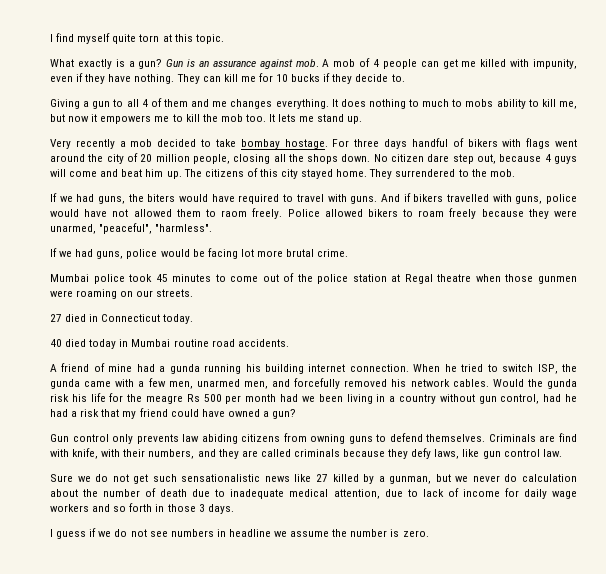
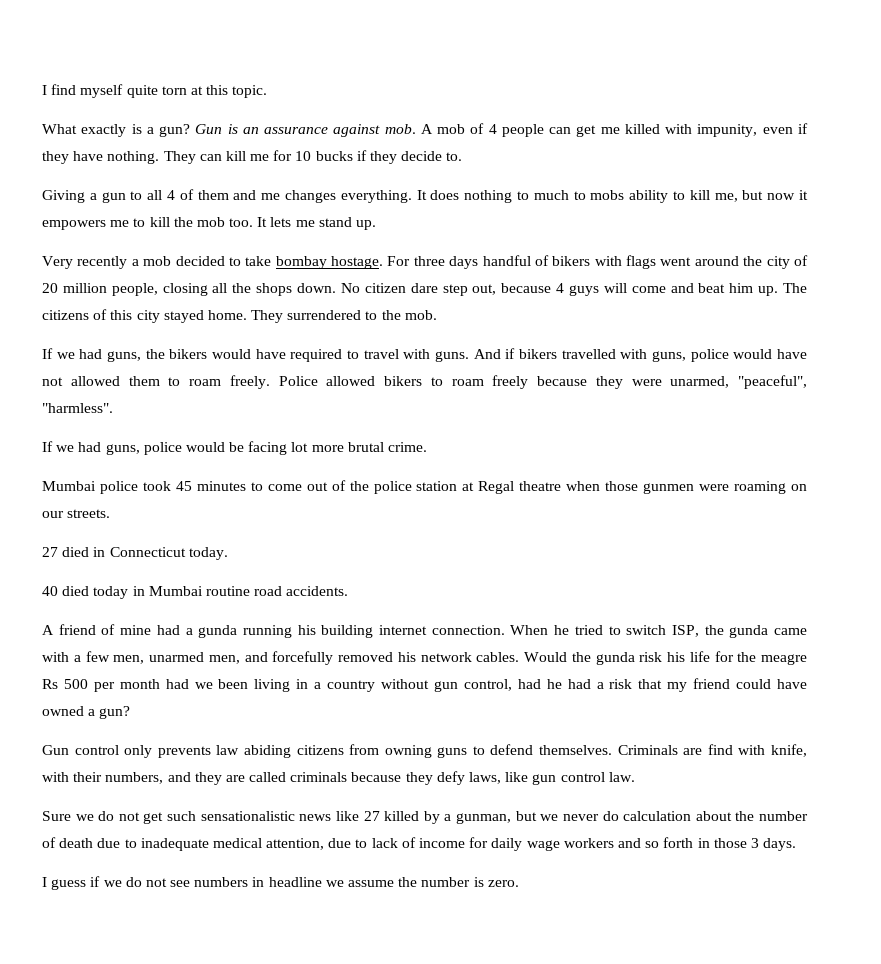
- If we had guns, the biters would have required to travel with guns.
+ If we had guns, the bikers would have required to travel with guns.
- And if bikers travelled with guns, police would have not allowed them to raom freely.
+ And if bikers travelled with guns, police would have not allowed them to roam freely.

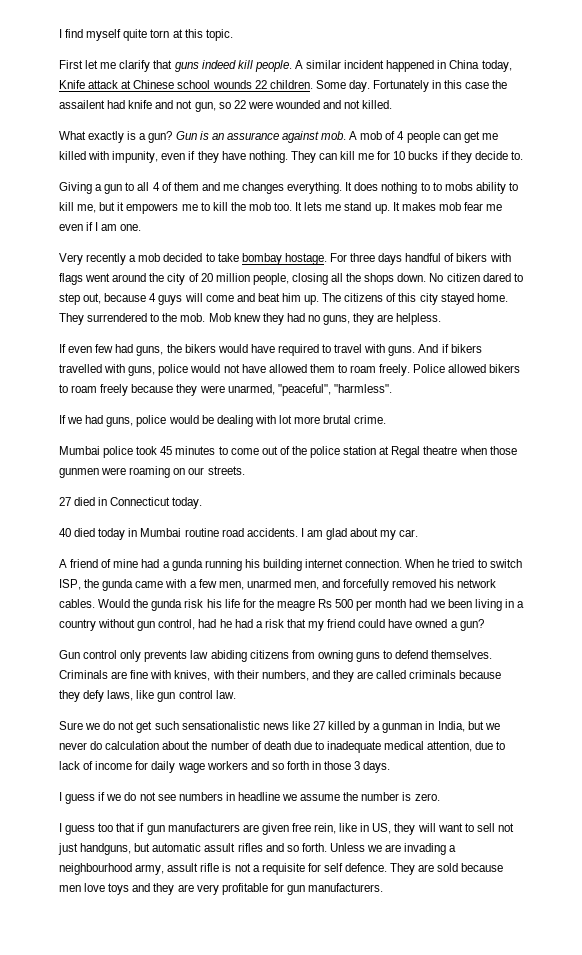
+ First let me clarify that guns indeed kill people. A similar incident happened in China today, Knife attack at Chinese school wounds 22 children. Some day. Fortunately in this case the assailent had knife and not gun, so 22 were wounded and not killed.
- It does nothing to much to mobs ability to kill me, but now it empowers me to kill the mob too.
+ It does nothing to to mobs ability to kill me, but it empowers me to kill the mob too.
+ It makes mob fear me even if I am one.
- No citizen dare step out, because 4 guys will come and beat him up.
+ No citizen dared to step out, because 4 guys will come and beat him up.
- They surrendered to the mob.
- If we had guns, the bikers would have required to travel with guns.
+ They surrendered to the mob. Mob knew they had no guns, they are helpless.
+ If even few had guns, the bikers would have required to travel with guns.
- And if bikers travelled with guns, police would have not allowed them to roam freely.
+ And if bikers travelled with guns, police would not have allowed them to roam freely.
- If we had guns, police would be facing lot more brutal crime.
+ If we had guns, police would be dealing with lot more brutal crime.
+ I am glad about my car.
- Criminals are find with knife, with their numbers, and they are called criminals because they defy laws, like gun control law.
+ Criminals are fine with knives, with their numbers, and they are called criminals because they defy laws, like gun control law.
- Sure we do not get such sensationalistic news like 27 killed by a gunman, but we never do calculation about the number of death due to inadequate medical attention, due to lack of income for daily wage workers and so forth in those 3 days.
+ Sure we do not get such sensationalistic news like 27 killed by a gunman in India, but we never do calculation about the number of death due to inadequate medical attention, due to lack of income for daily wage workers and so forth in those 3 days.
+ I guess too that if gun manufacturers are given free rein, like in US, they will want to sell not just handguns, but automatic assult rifles and so forth. Unless we are invading a neighbourhood army, assult rifle is not a requisite for self defence. They are sold because men love toys and they are very profitable for gun manufacturers.

